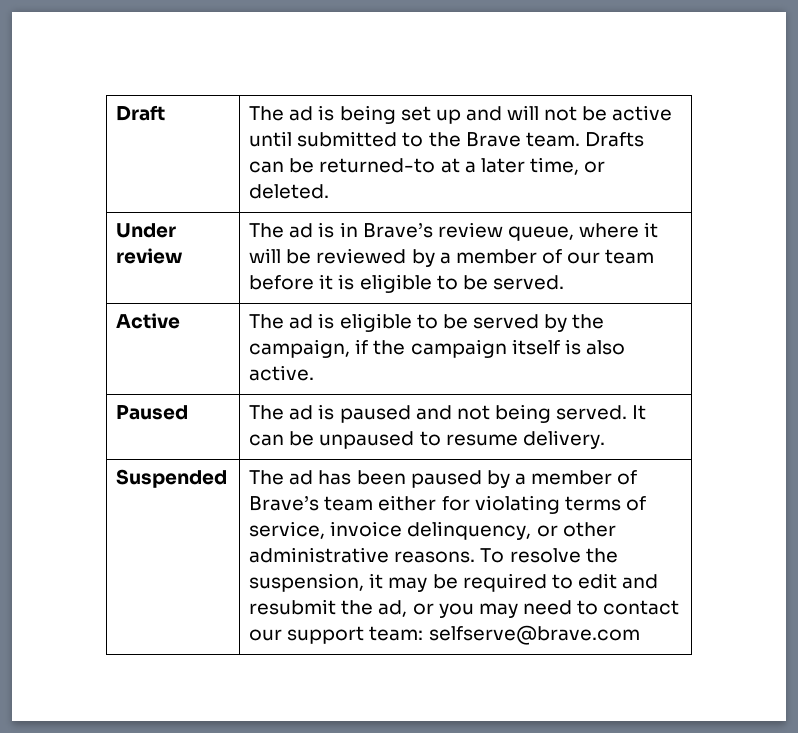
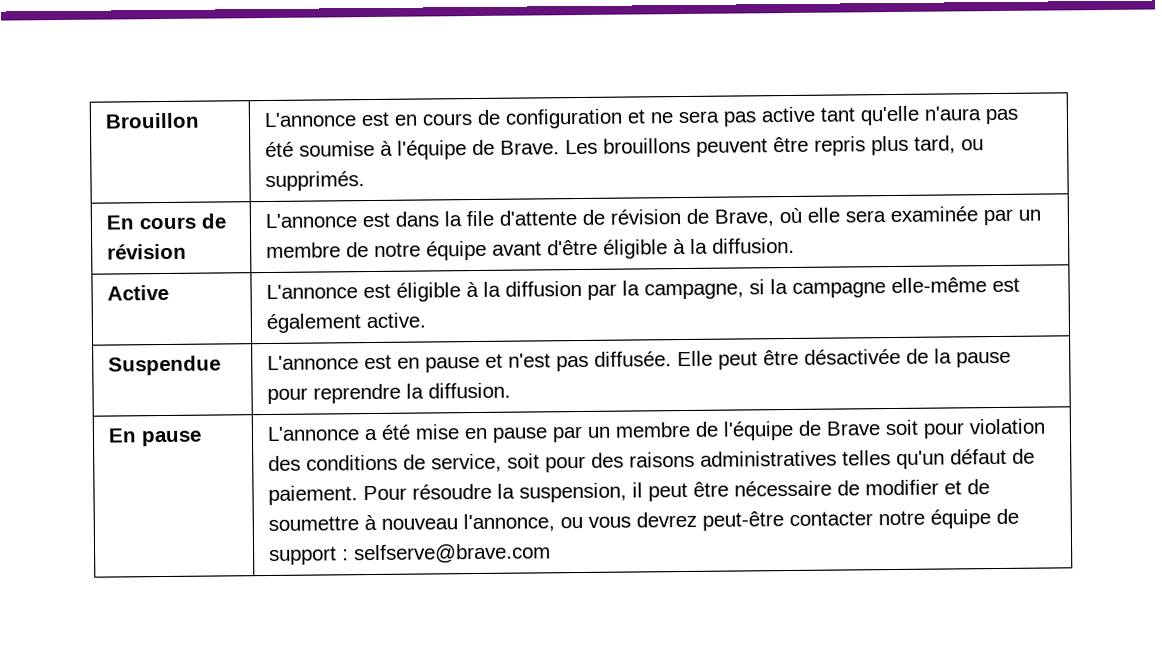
- Draft | The ad is being set up and will not be active until submitted to the Brave team. Drafts can be returned-to at a later time, or deleted.
- Under review | The ad is in Brave’s review queue, where it will be reviewed by a member of our team before it is eligible to be served.
- Active | The ad is eligible to be served by the campaign, if the campaign itself is also active.
- Paused | The ad is paused and not being served. It can be unpaused to resume delivery.
- Suspended | The ad has been paused by a member of Brave’s team either for violating terms of service, invoice delinquency, or other administrative reasons. To resolve the suspension, it may be required to edit and resubmit the ad, or you may need to contact our support team: selfserve@brave.com
+ Brouillon | L'annonce est en cours de configuration et ne sera pas active tant qu'elle n'aura pas été soumise à l'équipe de Brave. Les brouillons peuvent être repris plus tard, ou supprimés.
+ En cours de révision | L'annonce est dans la file d'attente de révision de Brave, où elle sera examinée par un membre de notre équipe avant d'être éligible à la diffusion.
+ Active | L'annonce est éligible à la diffusion par la campagne, si la campagne elle-même est également active.
+ Suspendue | L'annonce est en pause et n'est pas diffusée. Elle peut être désactivée de la pause pour reprendre la diffusion.
+ En pause | L'annonce a été mise en pause par un membre de l'équipe de Brave soit pour violation des conditions de service, soit pour des raisons administratives telles qu'un défaut de paiement. Pour résoudre la suspension, il peut être nécessaire de modifier et de soumettre à nouveau l'annonce, ou vous devrez peut-être contacter notre équipe de support : selfserve@brave.com

